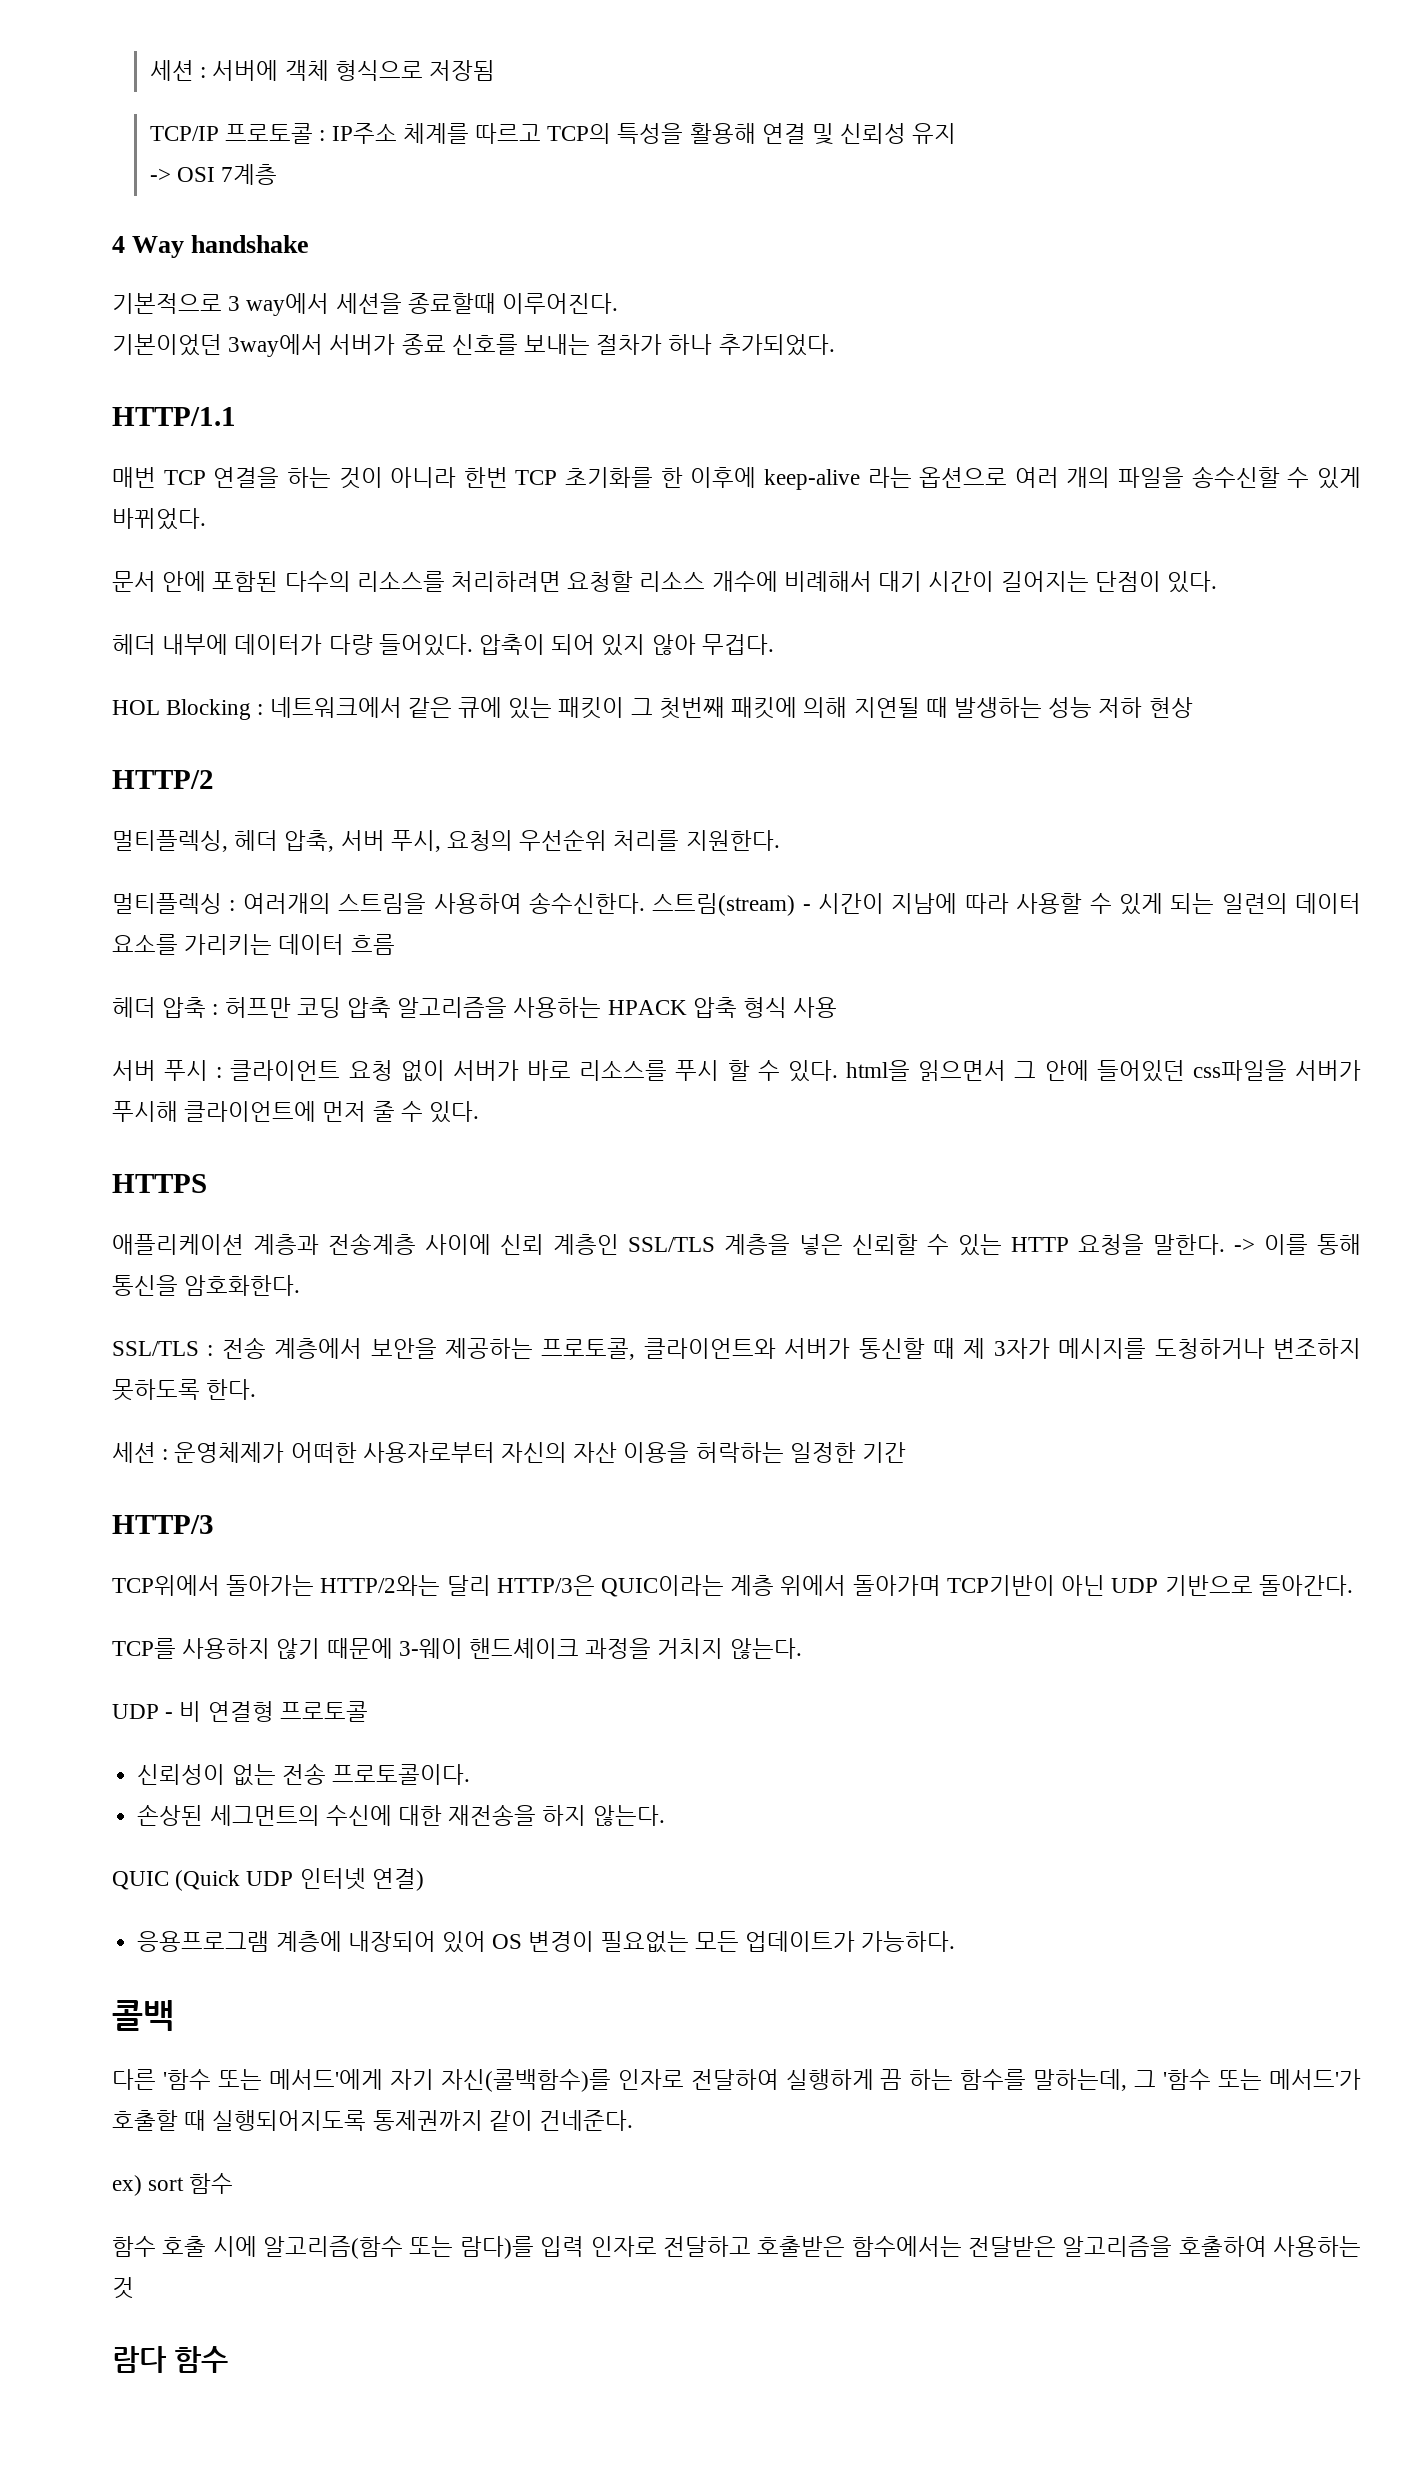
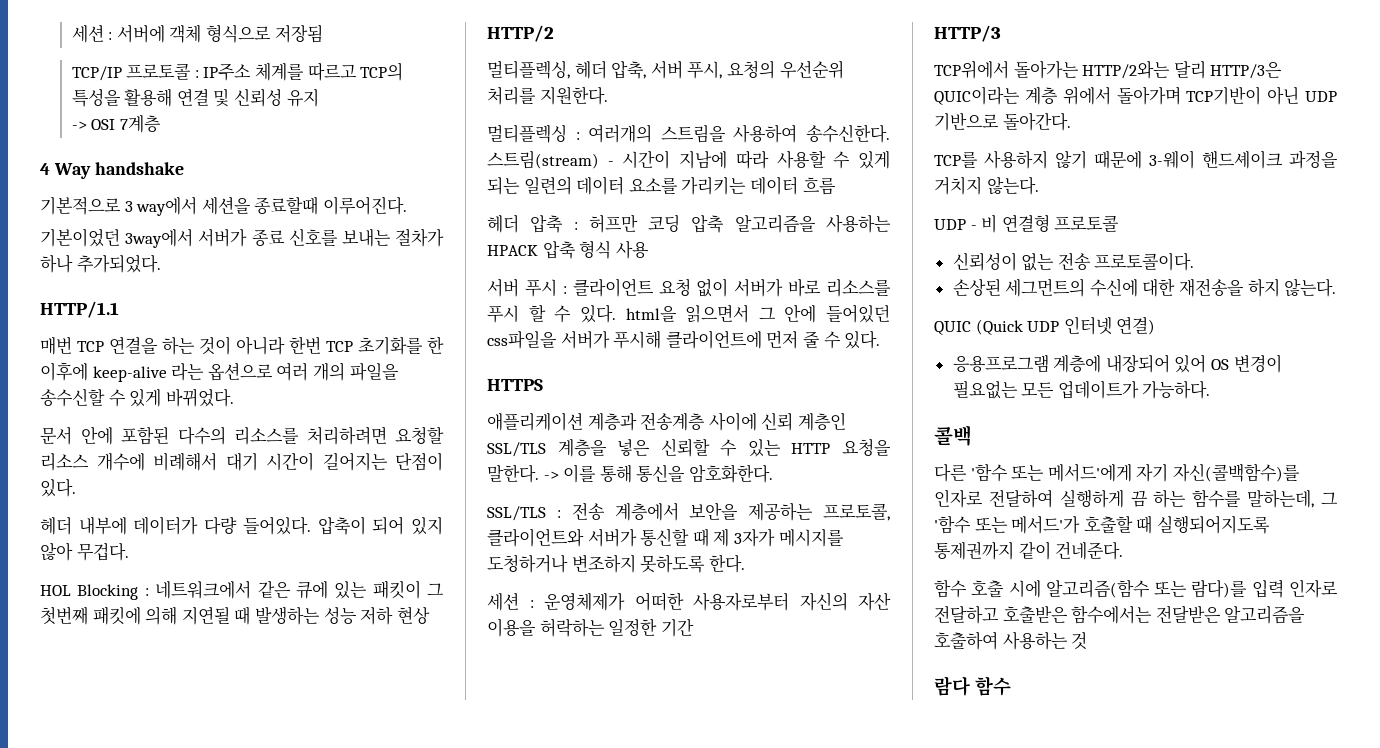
- ex) sort 함수

